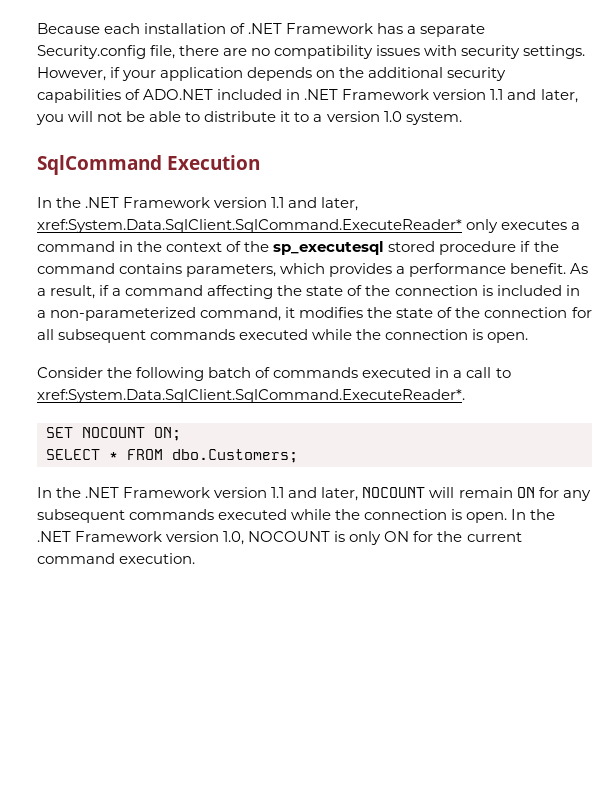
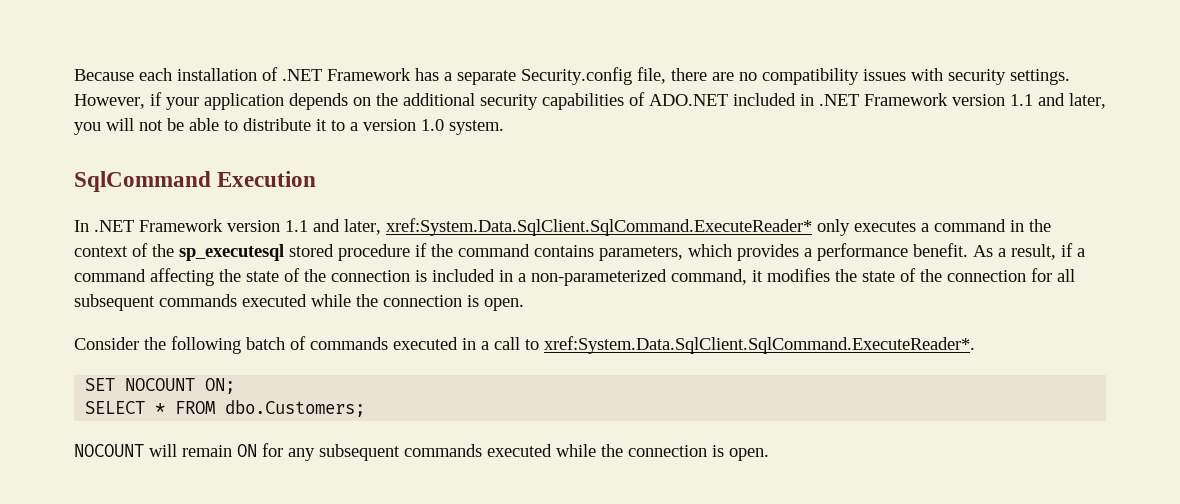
- In the .NET Framework version 1.1 and later, xref:System.Data.SqlClient.SqlCommand.ExecuteReader* only executes a command in the context of the sp_executesql stored procedure if the command contains parameters, which provides a performance benefit.
+ In .NET Framework version 1.1 and later, xref:System.Data.SqlClient.SqlCommand.ExecuteReader* only executes a command in the context of the sp_executesql stored procedure if the command contains parameters, which provides a performance benefit.
- In the .NET Framework version 1.1 and later, NOCOUNT will remain ON for any subsequent commands executed while the connection is open. In the .NET Framework version 1.0, NOCOUNT is only ON for the current command execution.
+ NOCOUNT will remain ON for any subsequent commands executed while the connection is open.

